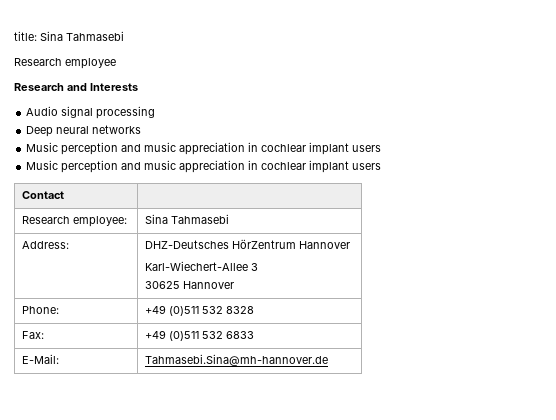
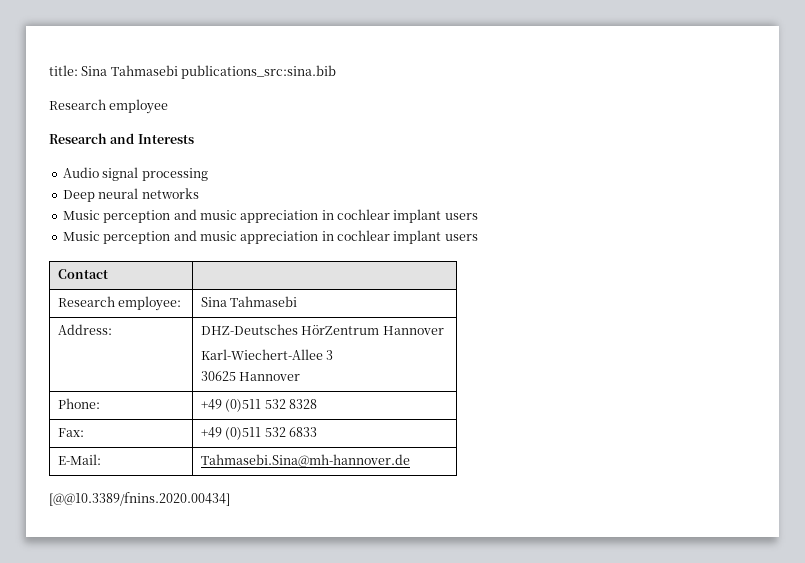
- title: Sina Tahmasebi
+ title: Sina Tahmasebi publications_src:sina.bib
+ [@@10.3389/fnins.2020.00434]

